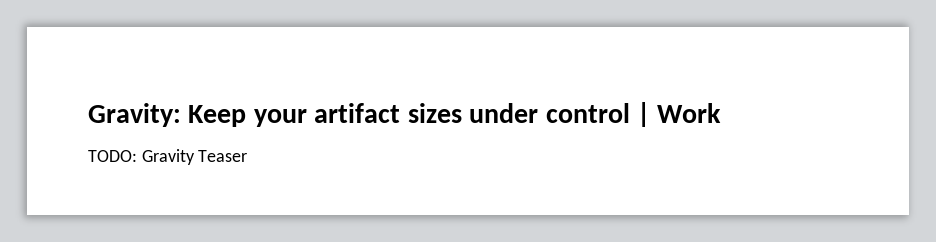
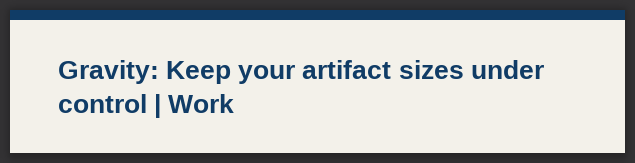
- TODO: Gravity Teaser

